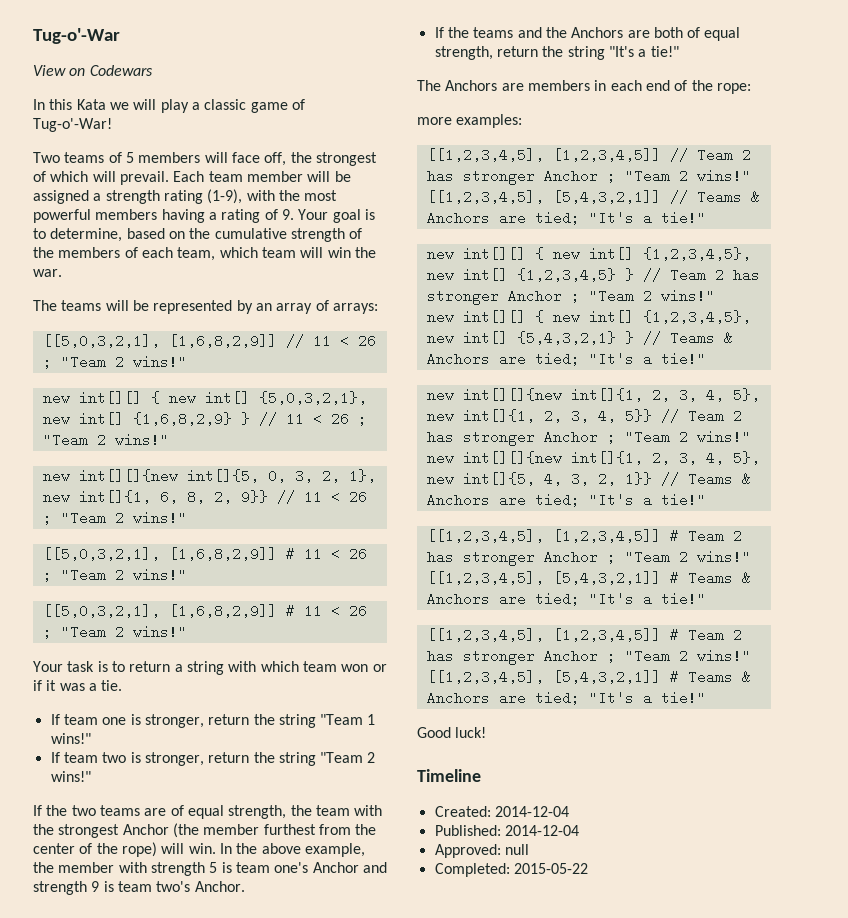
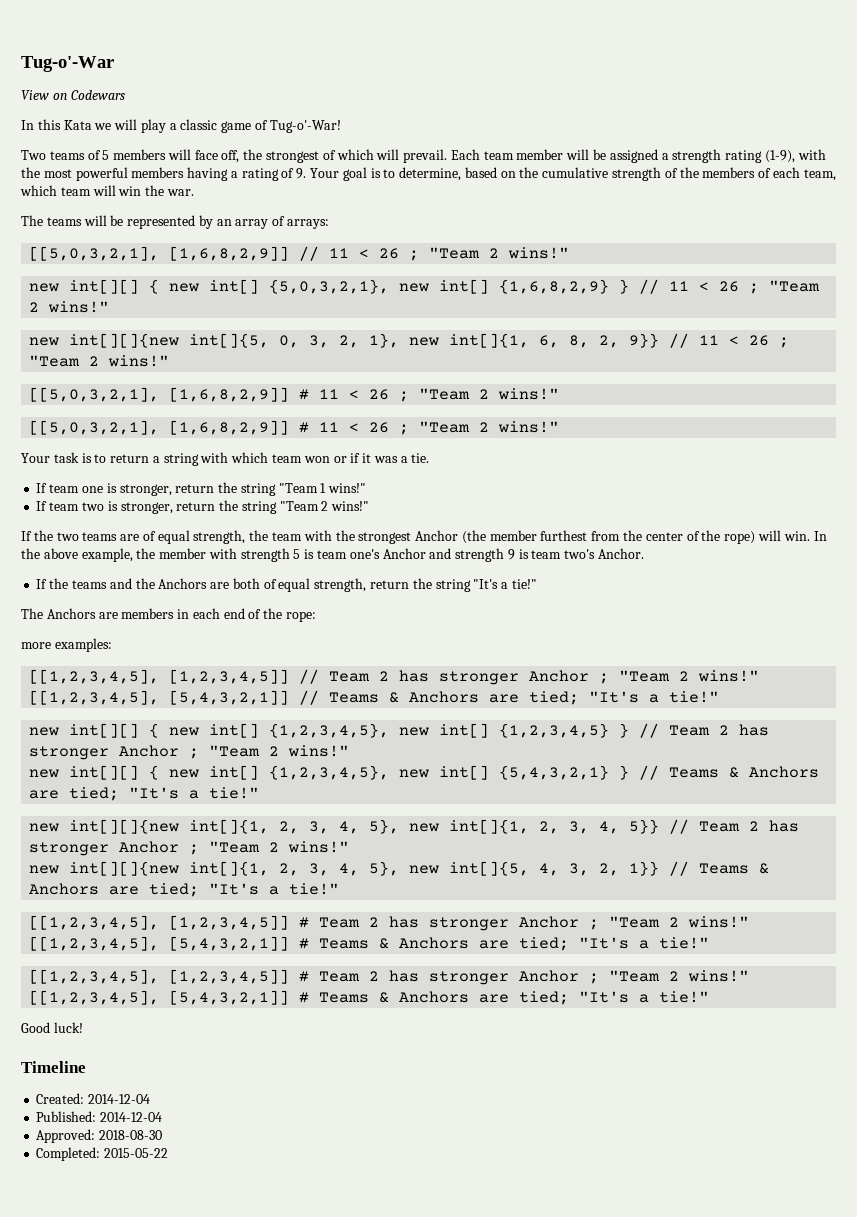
- Approved: null
+ Approved: 2018-08-30

